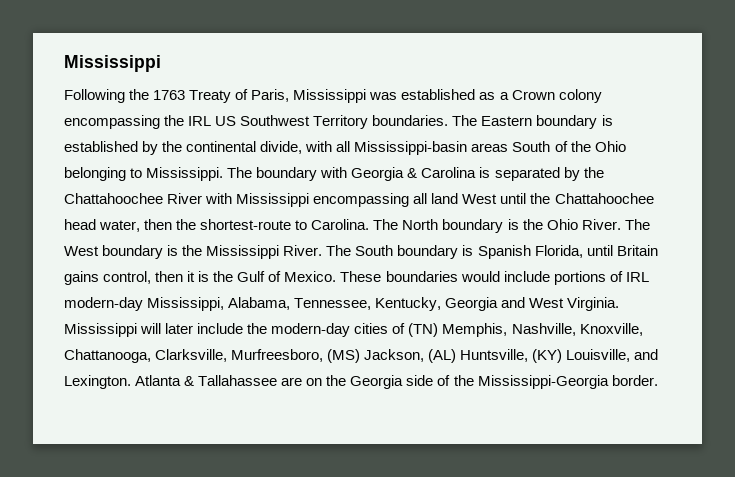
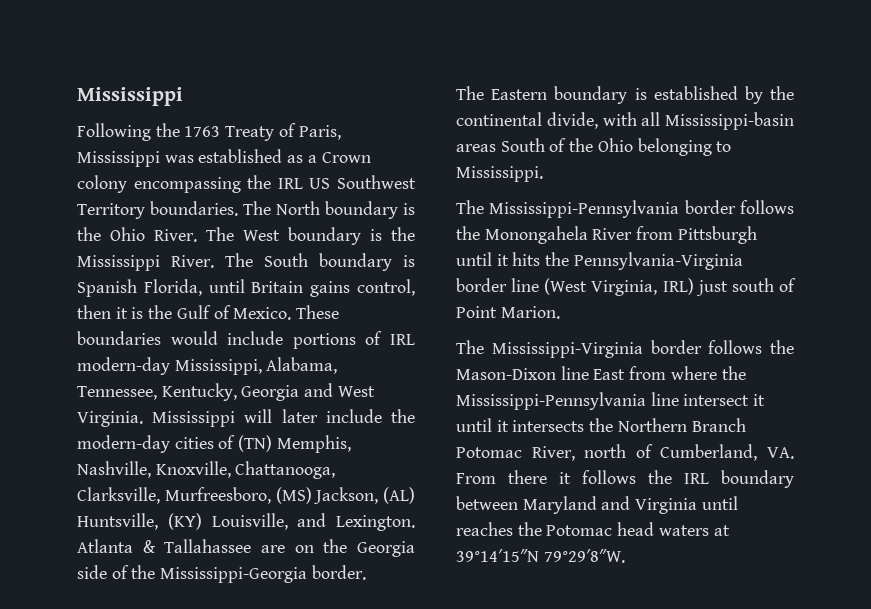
- The Eastern boundary is established by the continental divide, with all Mississippi-basin areas South of the Ohio belonging to Mississippi. The boundary with Georgia & Carolina is separated by the Chattahoochee River with Mississippi encompassing all land West until the Chattahoochee head water, then the shortest-route to Carolina. The North boundary is the Ohio River.
+ The North boundary is the Ohio River.
+ The Eastern boundary is established by the continental divide, with all Mississippi-basin areas South of the Ohio belonging to Mississippi.
+ The Mississippi-Pennsylvania border follows the Monongahela River from Pittsburgh until it hits the Pennsylvania-Virginia border line (West Virginia, IRL) just south of Point Marion.
+ The Mississippi-Virginia border follows the Mason-Dixon line East from where the Mississippi-Pennsylvania line intersect it until it intersects the Northern Branch Potomac River, north of Cumberland, VA. From there it follows the IRL boundary between Maryland and Virginia until reaches the Potomac head waters at 39°14′15″N 79°29′8″W.

